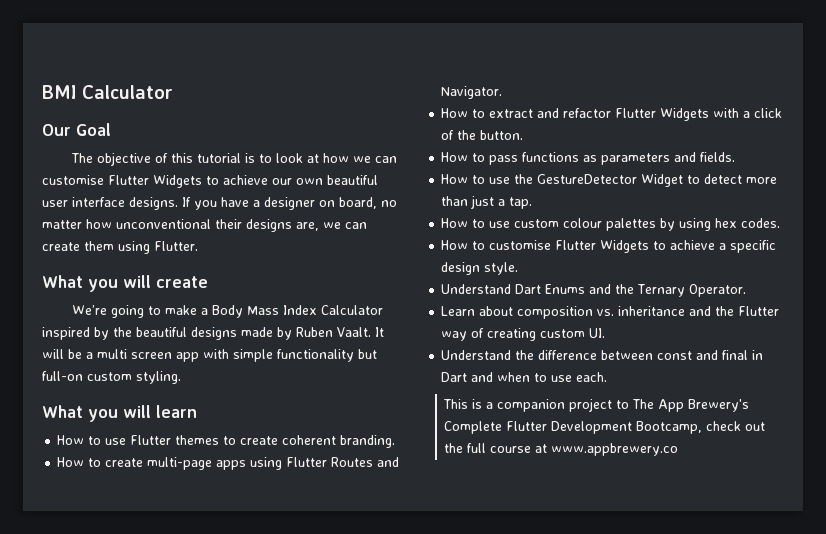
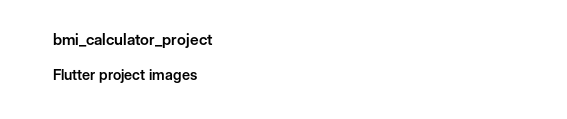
- BMI Calculator
- Our Goal
- The objective of this tutorial is to look at how we can customise Flutter Widgets to achieve our own beautiful user interface designs. If you have a designer on board, no matter how unconventional their designs are, we can create them using Flutter.
- What you will create
- We’re going to make a Body Mass Index Calculator inspired by the beautiful designs made by Ruben Vaalt. It will be a multi screen app with simple functionality but full-on custom styling.
- What you will learn
- How to use Flutter themes to create coherent branding.
- How to create multi-page apps using Flutter Routes and Navigator.
- How to extract and refactor Flutter Widgets with a click of the button.
- How to pass functions as parameters and fields.
- How to use the GestureDetector Widget to detect more than just a tap.
- How to use custom colour palettes by using hex codes.
- How to customise Flutter Widgets to achieve a specific design style.
- Understand Dart Enums and the Ternary Operator.
- Learn about composition vs. inheritance and the Flutter way of creating custom UI.
- Understand the difference between const and final in Dart and when to use each.
- This is a companion project to The App Brewery's Complete Flutter Development Bootcamp, check out the full course at www.appbrewery.co
+ bmi_calculator_project
+ Flutter project images

